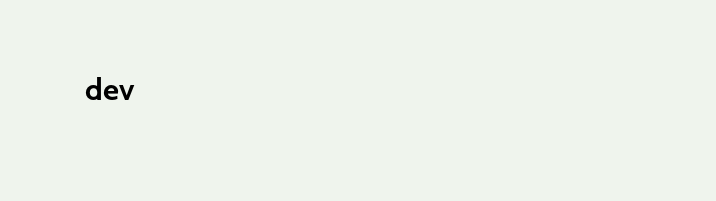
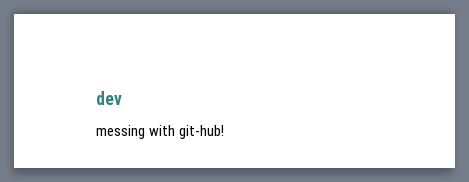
+ messing with git-hub!

